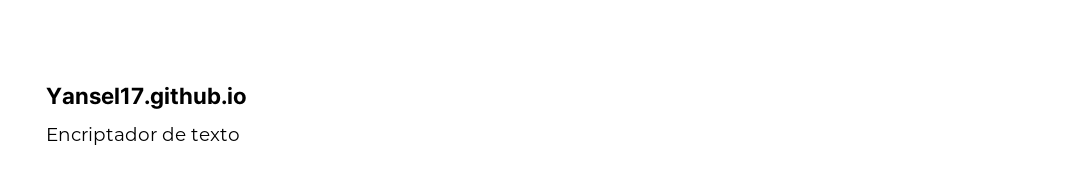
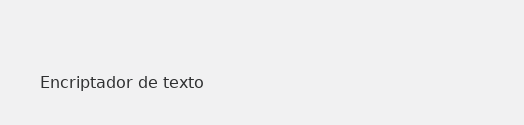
- Yansel17.github.io

